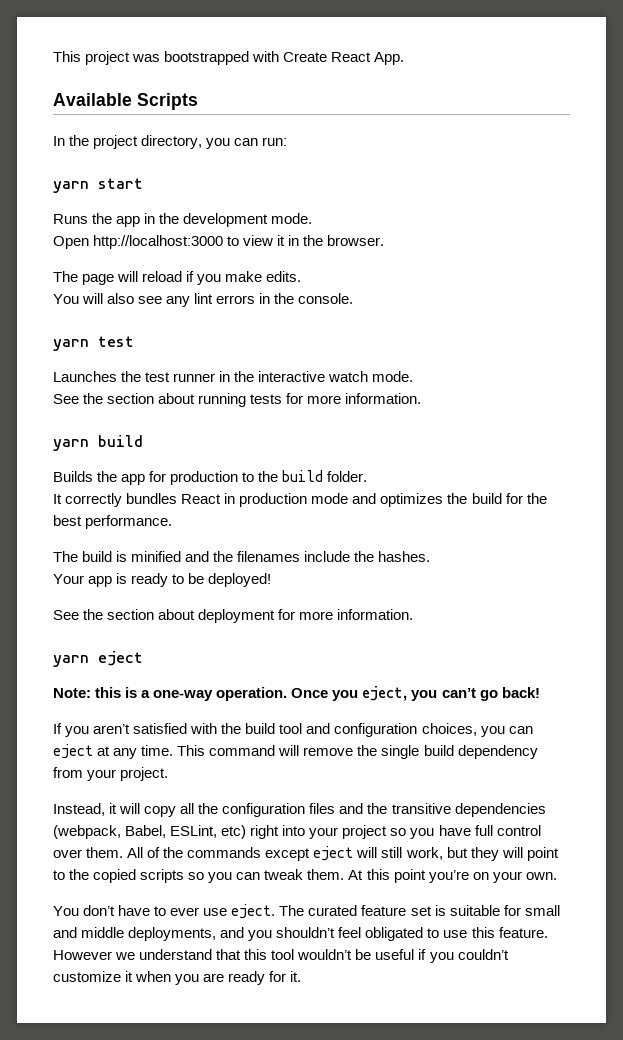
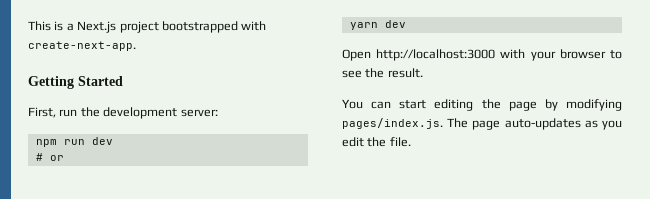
- This project was bootstrapped with Create React App.
- Available Scripts
- In the project directory, you can run:
- yarn start
- Runs the app in the development mode.
- Open http://localhost:3000 to view it in the browser.
- The page will reload if you make edits.
- You will also see any lint errors in the console.
- yarn test
- Launches the test runner in the interactive watch mode.
- See the section about running tests for more information.
- yarn build
- Builds the app for production to the build folder.
- It correctly bundles React in production mode and optimizes the build for the best performance.
- The build is minified and the filenames include the hashes.
- Your app is ready to be deployed!
- See the section about deployment for more information.
- yarn eject
- Note: this is a one-way operation. Once you eject, you can’t go back!
- If you aren’t satisfied with the build tool and configuration choices, you can eject at any time. This command will remove the single build dependency from your project.
- Instead, it will copy all the configuration files and the transitive dependencies (webpack, Babel, ESLint, etc) right into your project so you have full control over them. All of the commands except eject will still work, but they will point to the copied scripts so you can tweak them. At this point you’re on your own.
- You don’t have to ever use eject. The curated feature set is suitable for small and middle deployments, and you shouldn’t feel obligated to use this feature. However we understand that this tool wouldn’t be useful if you couldn’t customize it when you are ready for it.
+ This is a Next.js project bootstrapped with create-next-app.
+ Getting Started
+ First, run the development server:
+ npm run dev
+ # or
+ yarn dev
+ Open http://localhost:3000 with your browser to see the result.
+ You can start editing the page by modifying pages/index.js. The page auto-updates as you edit the file.

